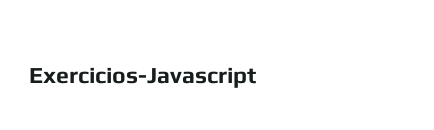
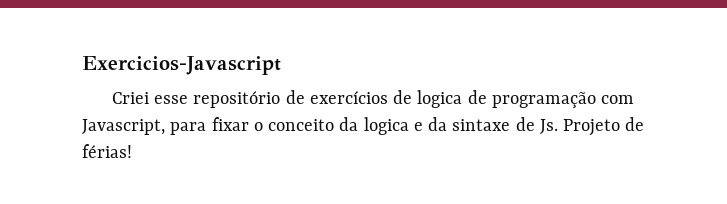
+ Criei esse repositório de exercícios de logica de programação com Javascript, para fixar o conceito da logica e da sintaxe de Js. Projeto de férias!

